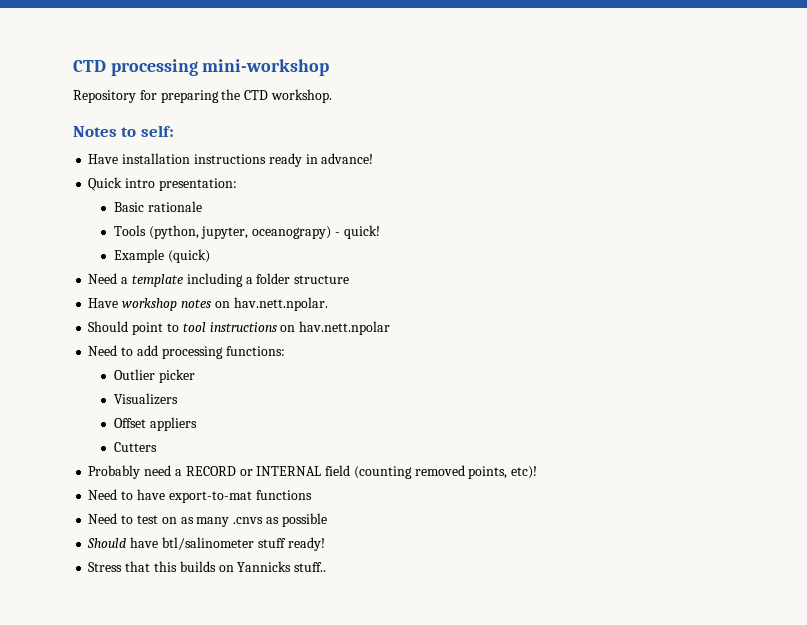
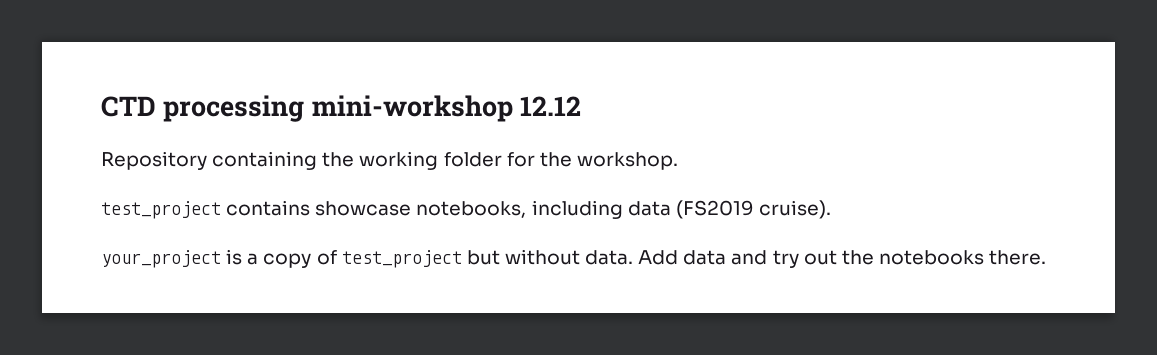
- CTD processing mini-workshop
+ CTD processing mini-workshop 12.12
- Repository for preparing the CTD workshop.
- Notes to self:
- Have installation instructions ready in advance!
- Quick intro presentation:
- Basic rationale
- Tools (python, jupyter, oceanograpy) - quick!
- Example (quick)
- Need a template including a folder structure
- Have workshop notes on hav.nett.npolar.
- Should point to tool instructions on hav.nett.npolar
- Need to add processing functions:
- Outlier picker
- Visualizers
- Offset appliers
- Cutters
- Probably need a RECORD or INTERNAL field (counting removed points, etc)!
- Need to have export-to-mat functions
- Need to test on as many .cnvs as possible
- Should have btl/salinometer stuff ready!
- Stress that this builds on Yannicks stuff..
+ Repository containing the working folder for the workshop.
+ test_project contains showcase notebooks, including data (FS2019 cruise).
+ your_project is a copy of test_project but without data. Add data and try out the notebooks there.

